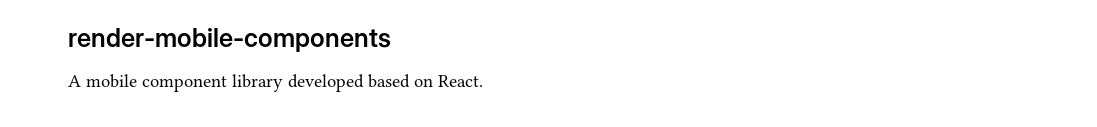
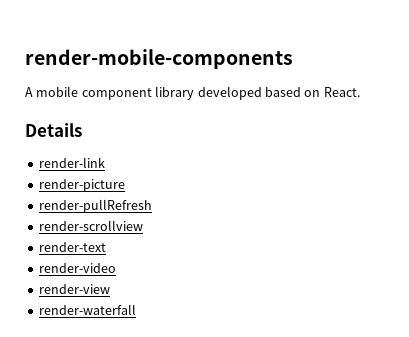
+ Details
+ render-link
+ render-picture
+ render-pullRefresh
+ render-scrollview
+ render-text
+ render-video
+ render-view
+ render-waterfall

